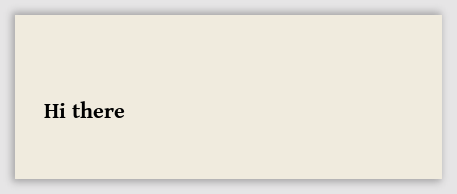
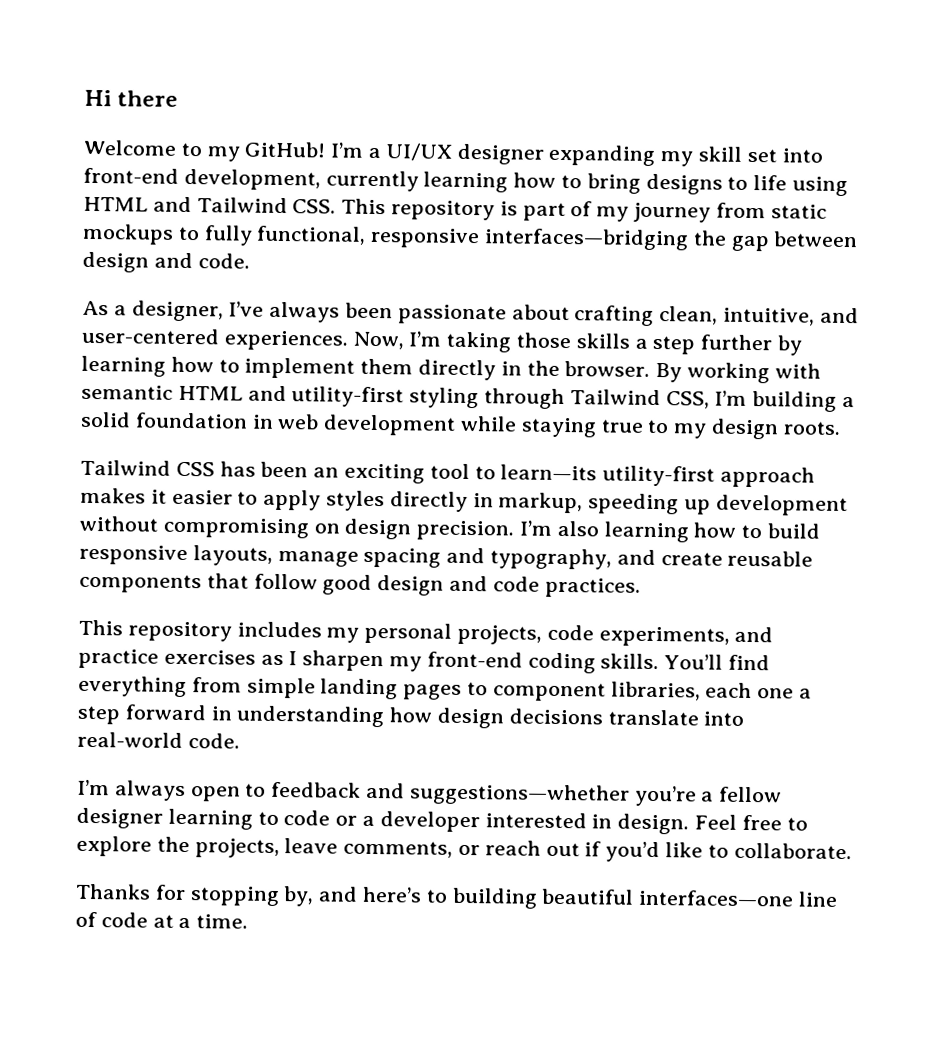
+ Welcome to my GitHub! I’m a UI/UX designer expanding my skill set into front-end development, currently learning how to bring designs to life using HTML and Tailwind CSS. This repository is part of my journey from static mockups to fully functional, responsive interfaces—bridging the gap between design and code.
+ As a designer, I’ve always been passionate about crafting clean, intuitive, and user-centered experiences. Now, I’m taking those skills a step further by learning how to implement them directly in the browser. By working with semantic HTML and utility-first styling through Tailwind CSS, I’m building a solid foundation in web development while staying true to my design roots.
+ Tailwind CSS has been an exciting tool to learn—its utility-first approach makes it easier to apply styles directly in markup, speeding up development without compromising on design precision. I’m also learning how to build responsive layouts, manage spacing and typography, and create reusable components that follow good design and code practices.
+ This repository includes my personal projects, code experiments, and practice exercises as I sharpen my front-end coding skills. You’ll find everything from simple landing pages to component libraries, each one a step forward in understanding how design decisions translate into real-world code.
+ I’m always open to feedback and suggestions—whether you’re a fellow designer learning to code or a developer interested in design. Feel free to explore the projects, leave comments, or reach out if you’d like to collaborate.
+ Thanks for stopping by, and here’s to building beautiful interfaces—one line of code at a time.

